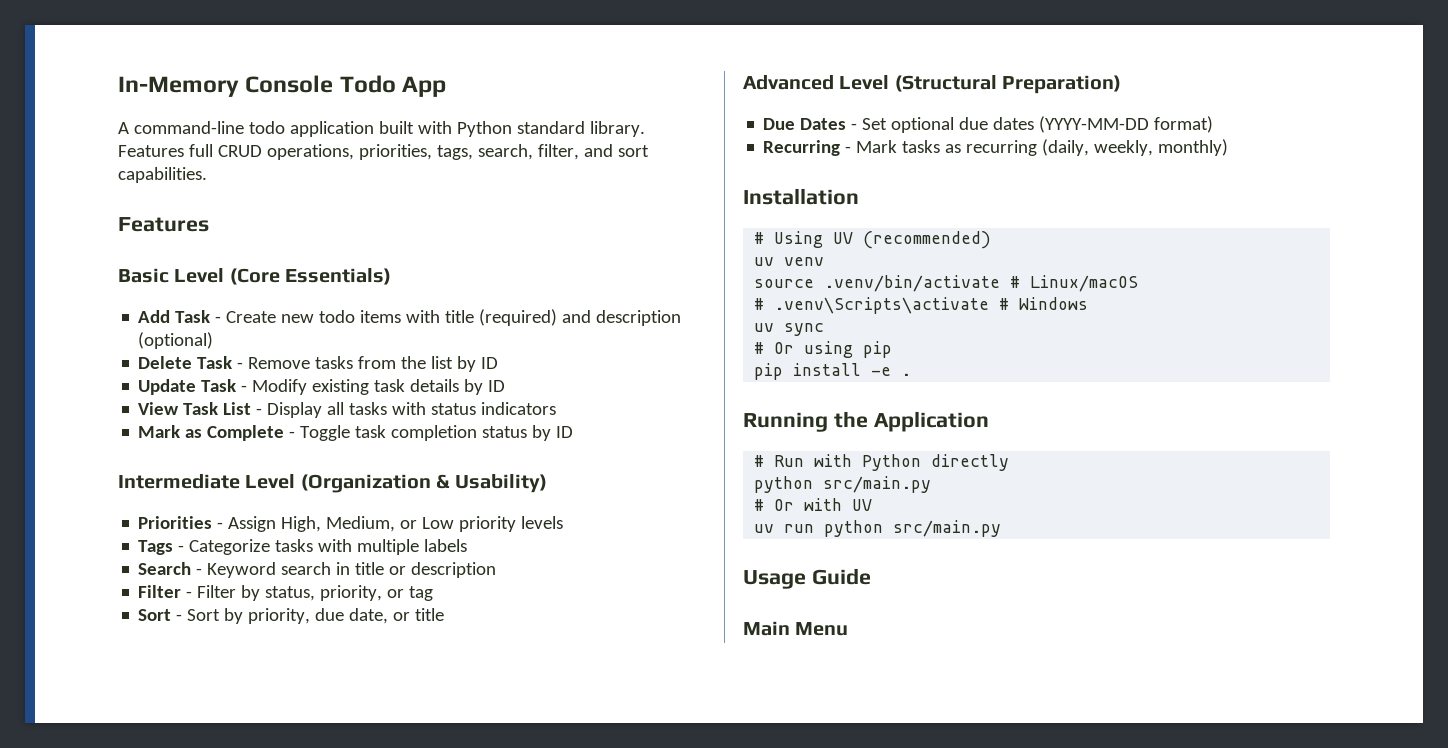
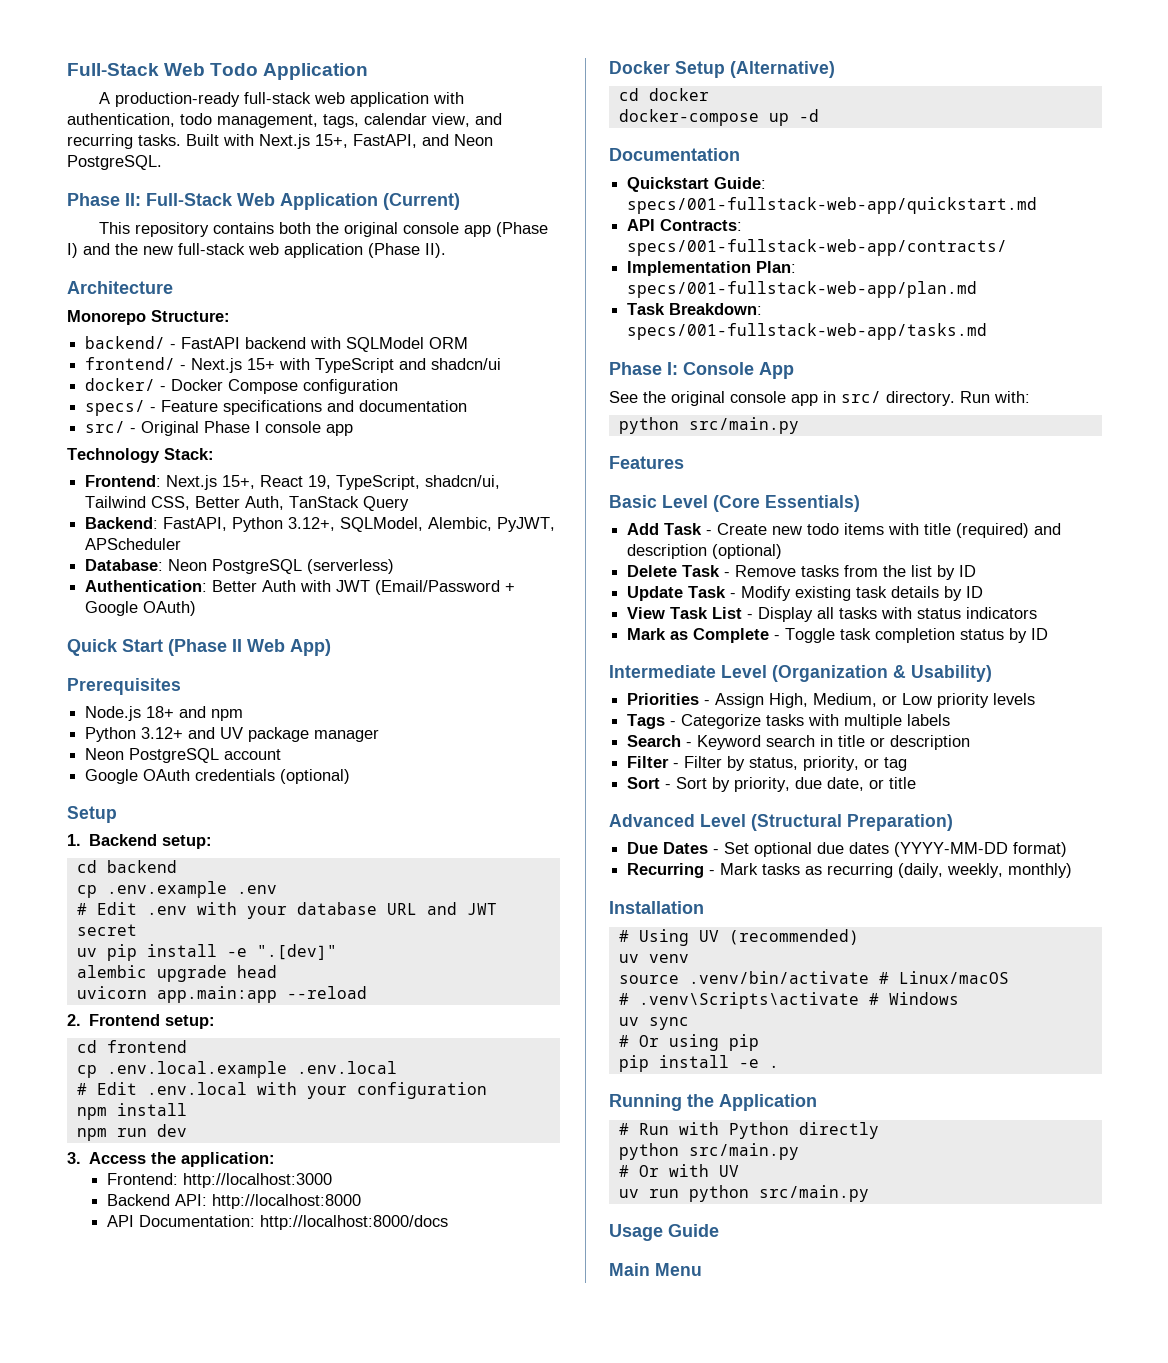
- In-Memory Console Todo App
- A command-line todo application built with Python standard library. Features full CRUD operations, priorities, tags, search, filter, and sort capabilities.
+ Full-Stack Web Todo Application
+ A production-ready full-stack web application with authentication, todo management, tags, calendar view, and recurring tasks. Built with Next.js 15+, FastAPI, and Neon PostgreSQL.
+ Phase II: Full-Stack Web Application (Current)
+ This repository contains both the original console app (Phase I) and the new full-stack web application (Phase II).
+ Architecture
+ Monorepo Structure:
+ backend/ - FastAPI backend with SQLModel ORM
+ frontend/ - Next.js 15+ with TypeScript and shadcn/ui
+ docker/ - Docker Compose configuration
+ specs/ - Feature specifications and documentation
+ src/ - Original Phase I console app
+ Technology Stack:
+ Frontend: Next.js 15+, React 19, TypeScript, shadcn/ui, Tailwind CSS, Better Auth, TanStack Query
+ Backend: FastAPI, Python 3.12+, SQLModel, Alembic, PyJWT, APScheduler
+ Database: Neon PostgreSQL (serverless)
+ Authentication: Better Auth with JWT (Email/Password + Google OAuth)
+ Quick Start (Phase II Web App)
+ Prerequisites
+ Node.js 18+ and npm
+ Python 3.12+ and UV package manager
+ Neon PostgreSQL account
+ Google OAuth credentials (optional)
+ Setup
+ 1. Backend setup:
+ cd backend
+ cp .env.example .env
+ # Edit .env with your database URL and JWT secret
+ uv pip install -e ".[dev]"
+ alembic upgrade head
+ uvicorn app.main:app --reload
+ 2. Frontend setup:
+ cd frontend
+ cp .env.local.example .env.local
+ # Edit .env.local with your configuration
+ npm install
+ npm run dev
+ 3. Access the application:
+ Frontend: http://localhost:3000
+ Backend API: http://localhost:8000
+ API Documentation: http://localhost:8000/docs
+ Docker Setup (Alternative)
+ cd docker
+ docker-compose up -d
+ Documentation
+ Quickstart Guide: specs/001-fullstack-web-app/quickstart.md
+ API Contracts: specs/001-fullstack-web-app/contracts/
+ Implementation Plan: specs/001-fullstack-web-app/plan.md
+ Task Breakdown: specs/001-fullstack-web-app/tasks.md
+ Phase I: Console App
+ See the original console app in src/ directory. Run with:
+ python src/main.py

